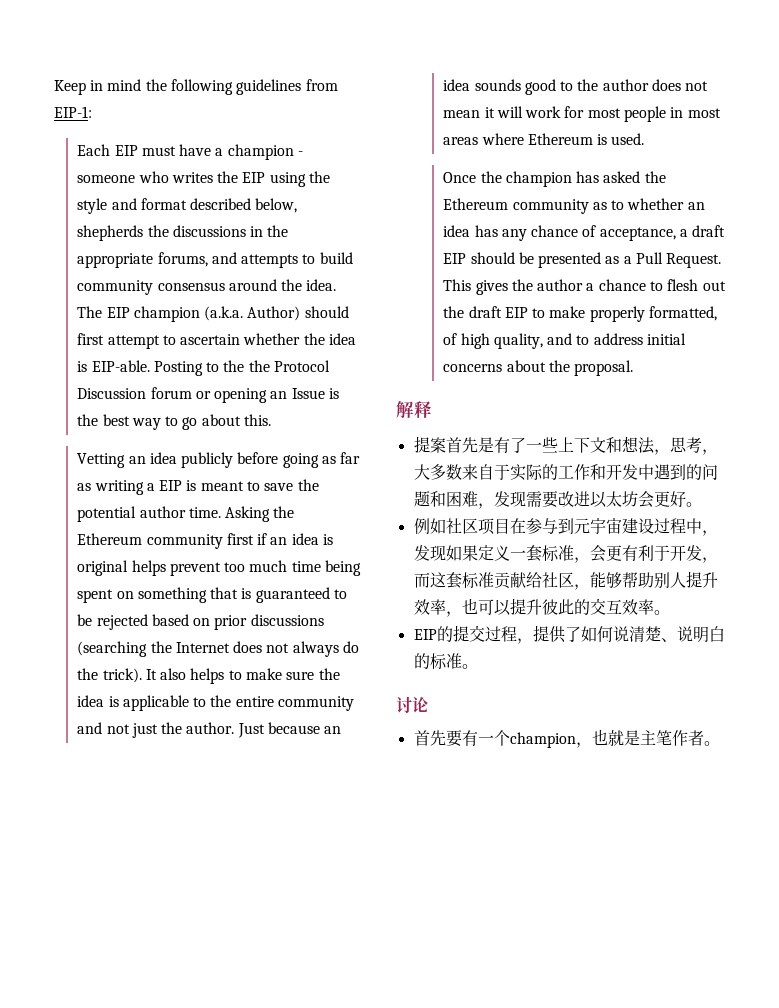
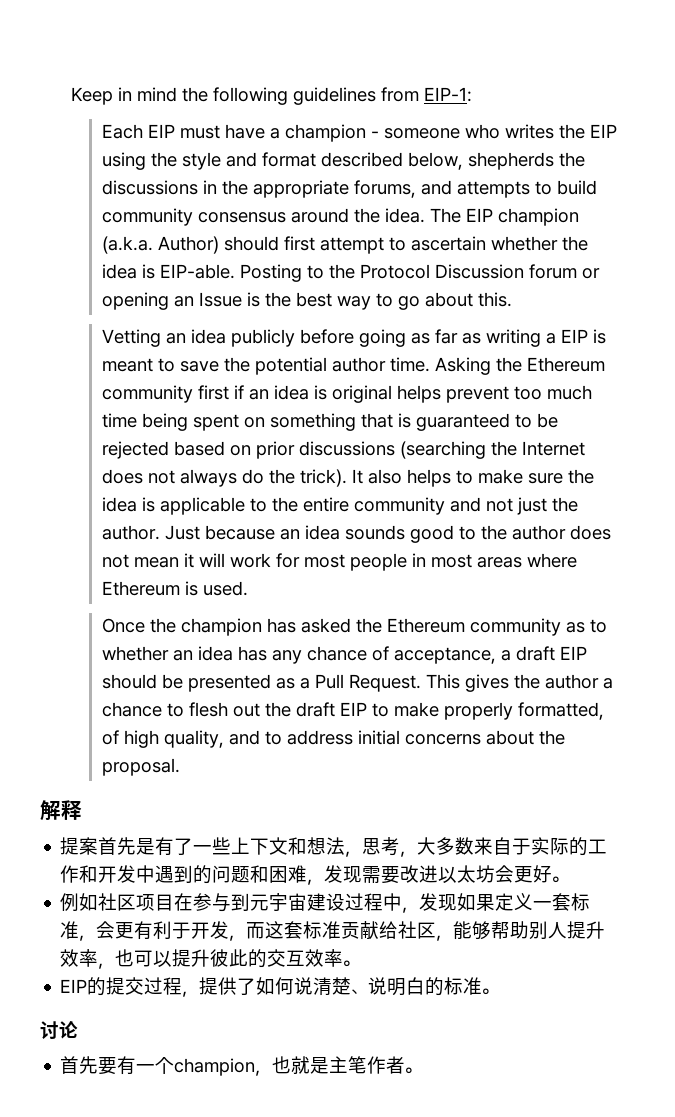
- Posting to the the Protocol Discussion forum or opening an Issue is the best way to go about this.
+ Posting to the Protocol Discussion forum or opening an Issue is the best way to go about this.

